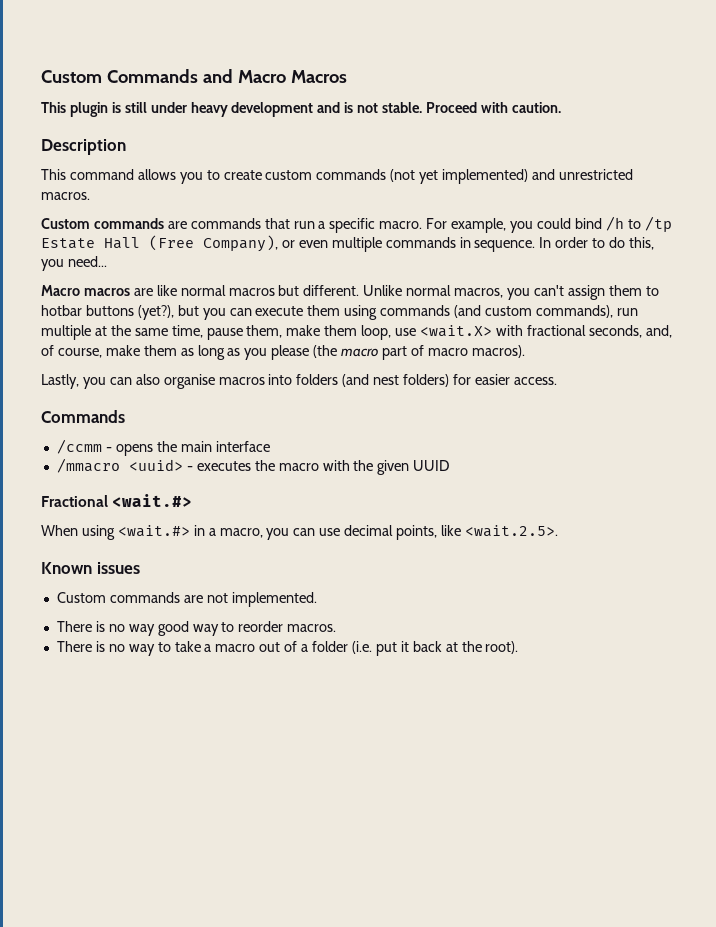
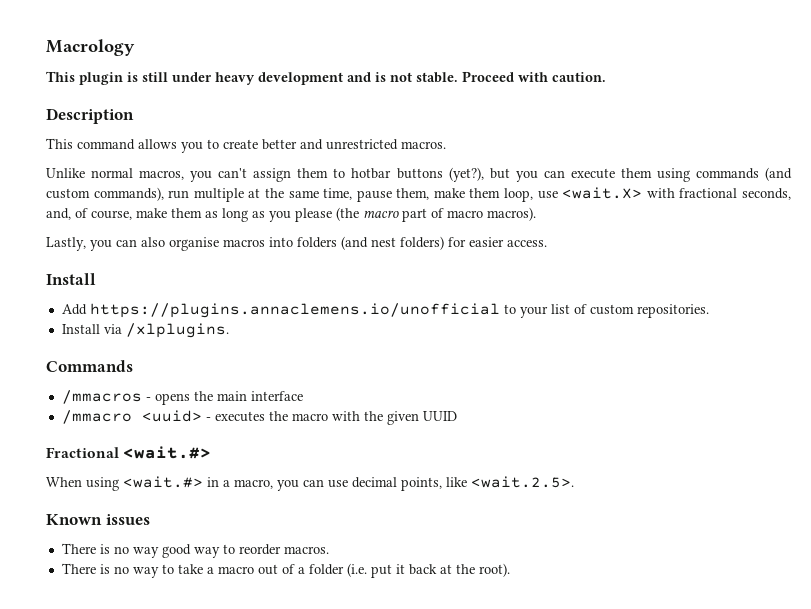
- Custom Commands and Macro Macros
+ Macrology
- This command allows you to create custom commands (not yet implemented) and unrestricted macros.
- Custom commands are commands that run a specific macro. For example, you could bind /h to /tp Estate Hall (Free Company), or even multiple commands in sequence. In order to do this, you need...
- Macro macros are like normal macros but different. Unlike normal macros, you can't assign them to hotbar buttons (yet?), but you can execute them using commands (and custom commands), run multiple at the same time, pause them, make them loop, use <wait.X> with fractional seconds, and, of course, make them as long as you please (the macro part of macro macros).
+ This command allows you to create better and unrestricted macros.
+ Unlike normal macros, you can't assign them to hotbar buttons (yet?), but you can execute them using commands (and custom commands), run multiple at the same time, pause them, make them loop, use <wait.X> with fractional seconds, and, of course, make them as long as you please (the macro part of macro macros).
  Lastly, you can also organise macros into folders (and nest folders) for easier access.
+ Install
+ Add https://plugins.annaclemens.io/unofficial to your list of custom repositories.
+ Install via /xlplugins.
- /ccmm - opens the main interface
+ /mmacros - opens the main interface
- Custom commands are not implemented.

